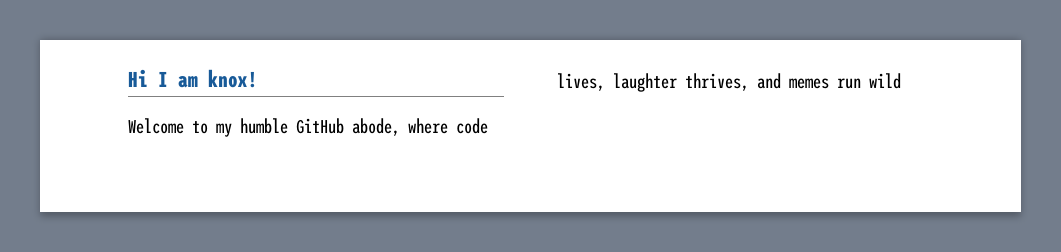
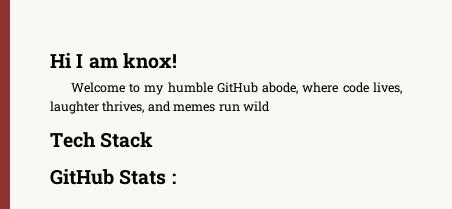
+ Tech Stack
+ GitHub Stats :

